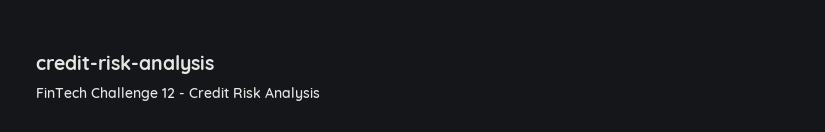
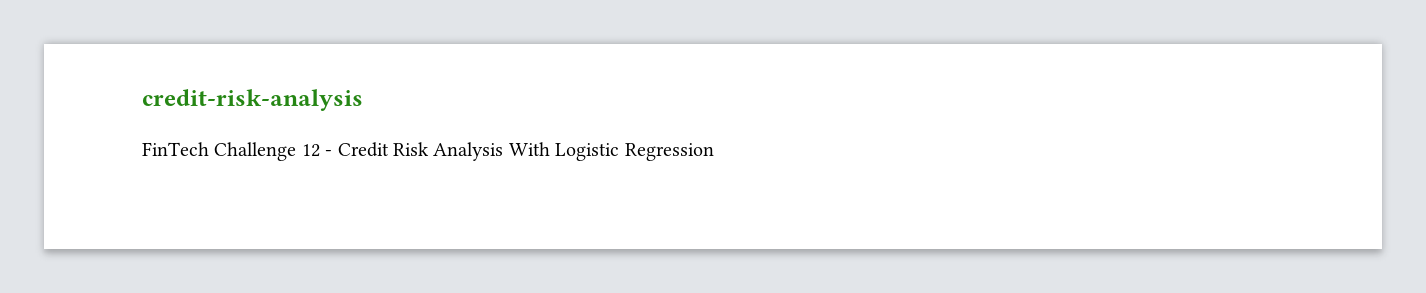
- FinTech Challenge 12 - Credit Risk Analysis
+ FinTech Challenge 12 - Credit Risk Analysis With Logistic Regression

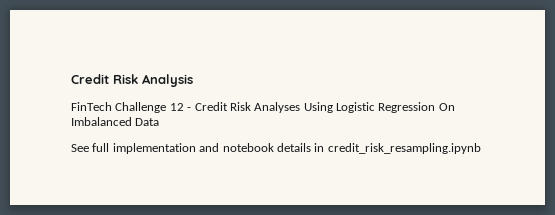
- credit-risk-analysis
+ Credit Risk Analysis
- FinTech Challenge 12 - Credit Risk Analysis With Logistic Regression
+ FinTech Challenge 12 - Credit Risk Analyses Using Logistic Regression On Imbalanced Data
+ See full implementation and notebook details in credit_risk_resampling.ipynb

